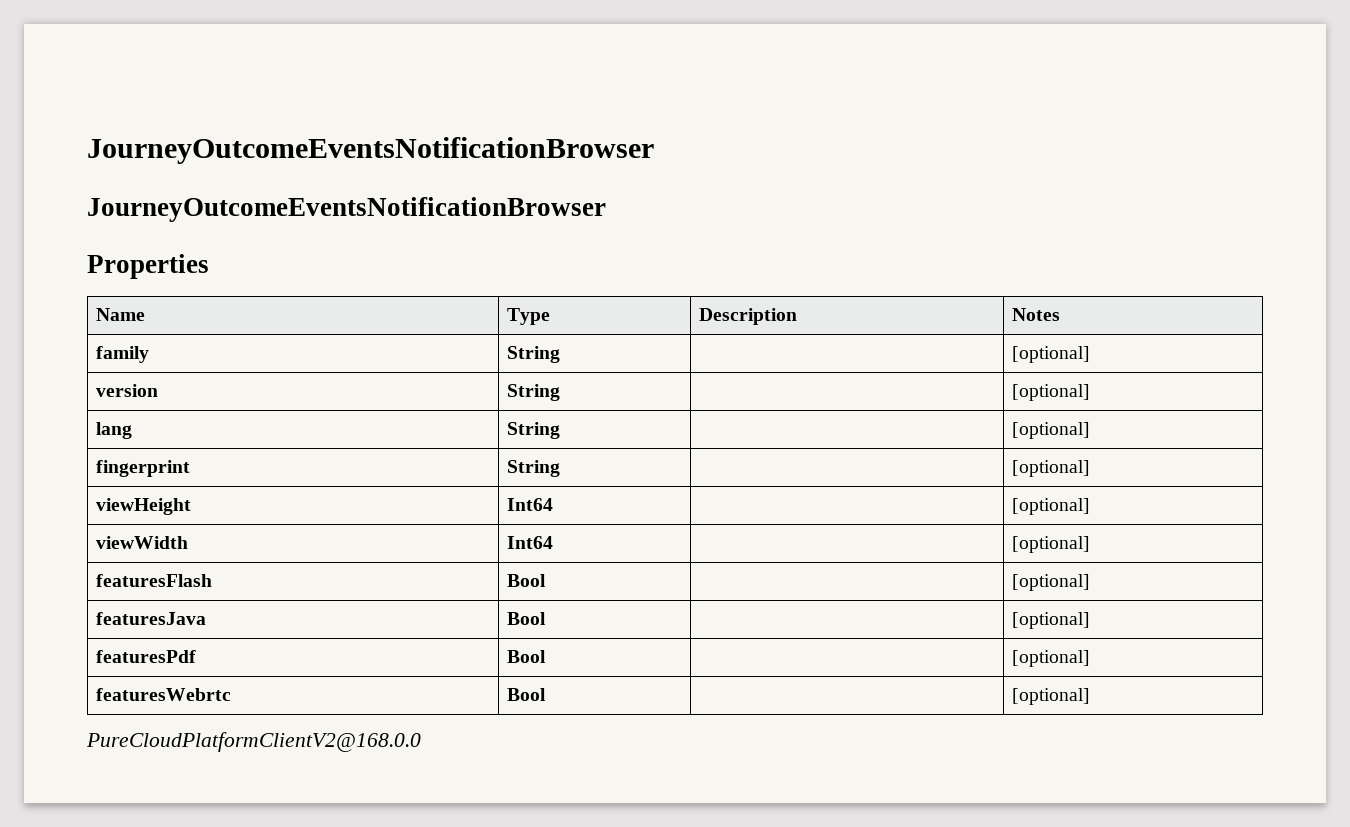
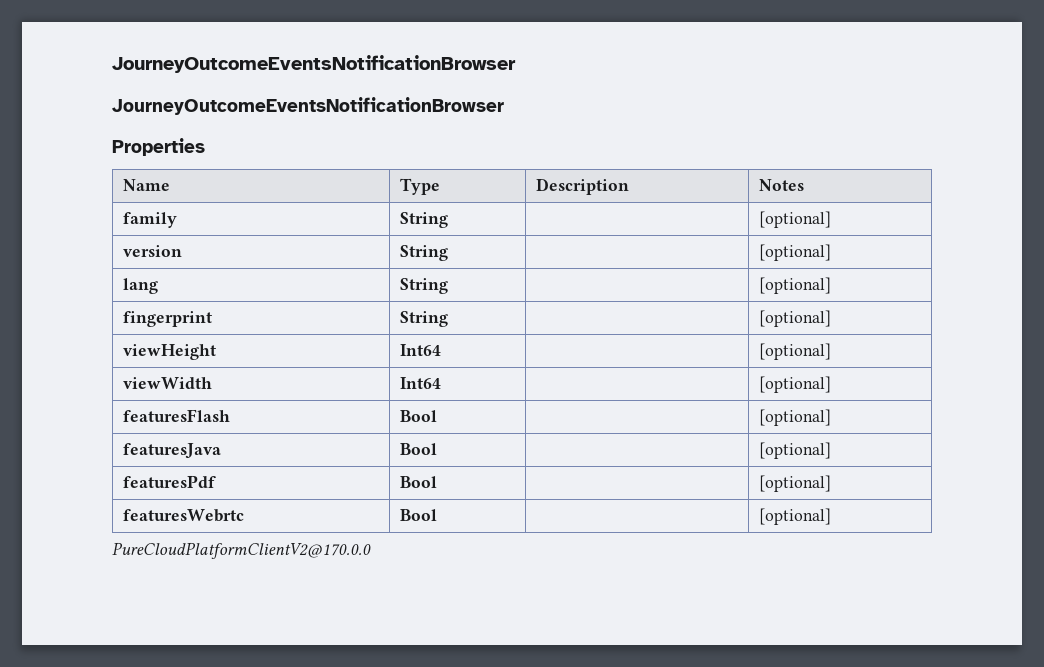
- PureCloudPlatformClientV2@168.0.0
+ PureCloudPlatformClientV2@170.0.0

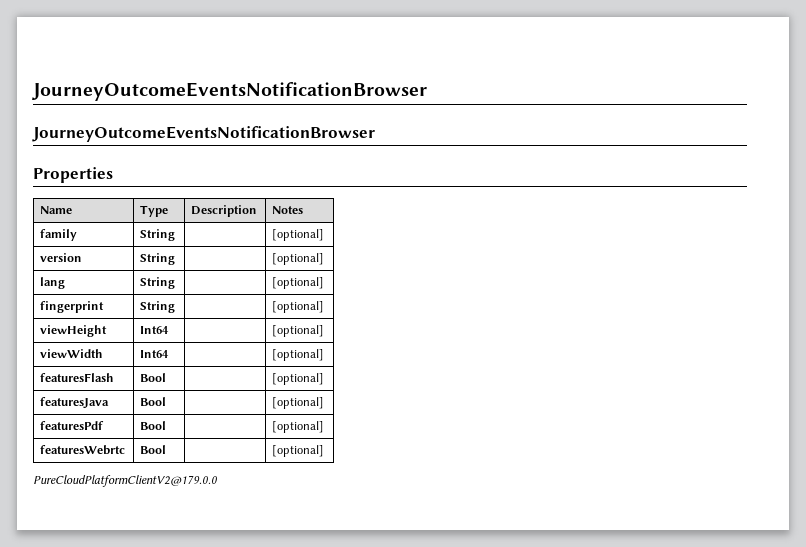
- PureCloudPlatformClientV2@170.0.0
+ PureCloudPlatformClientV2@179.0.0

